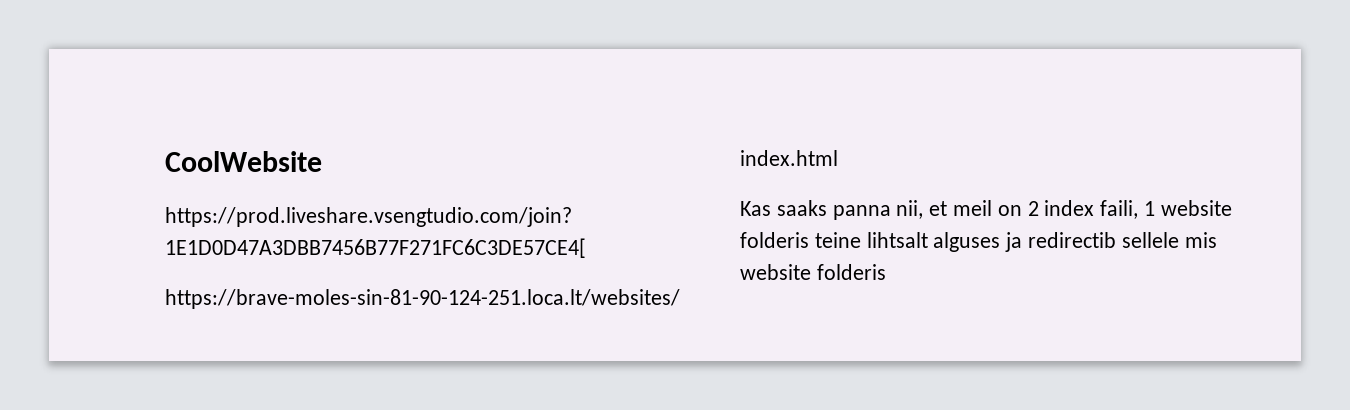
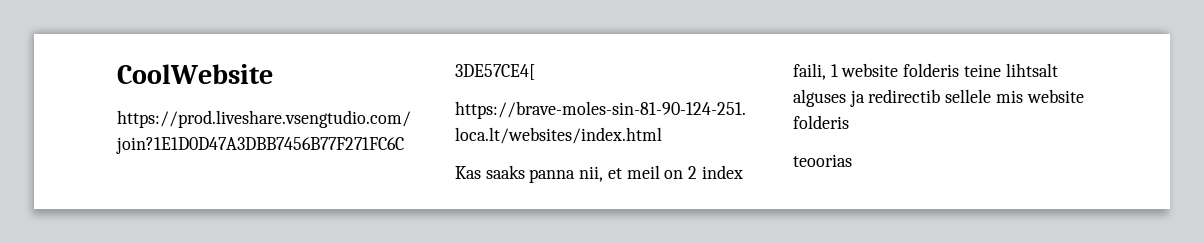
+ teoorias

